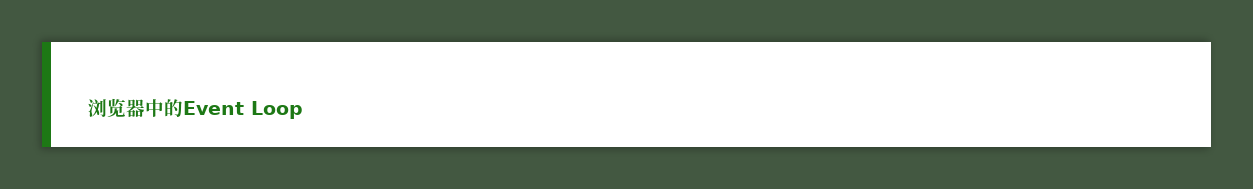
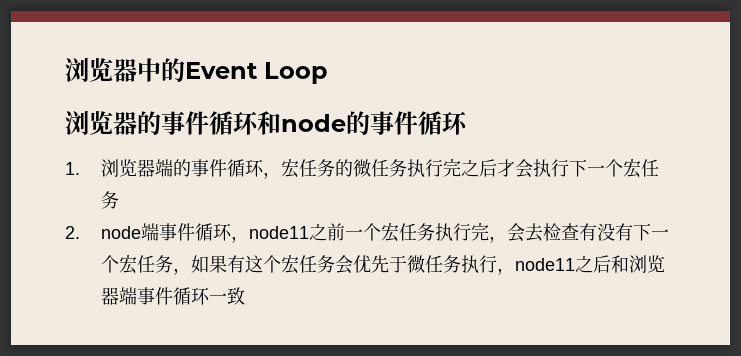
+ 浏览器的事件循环和node的事件循环
+ 1.浏览器端的事件循环，宏任务的微任务执行完之后才会执行下一个宏任务
+ 2. node端事件循环，node11之前一个宏任务执行完，会去检查有没有下一个宏任务，如果有这个宏任务会优先于微任务执行，node11之后和浏览器端事件循环一致

